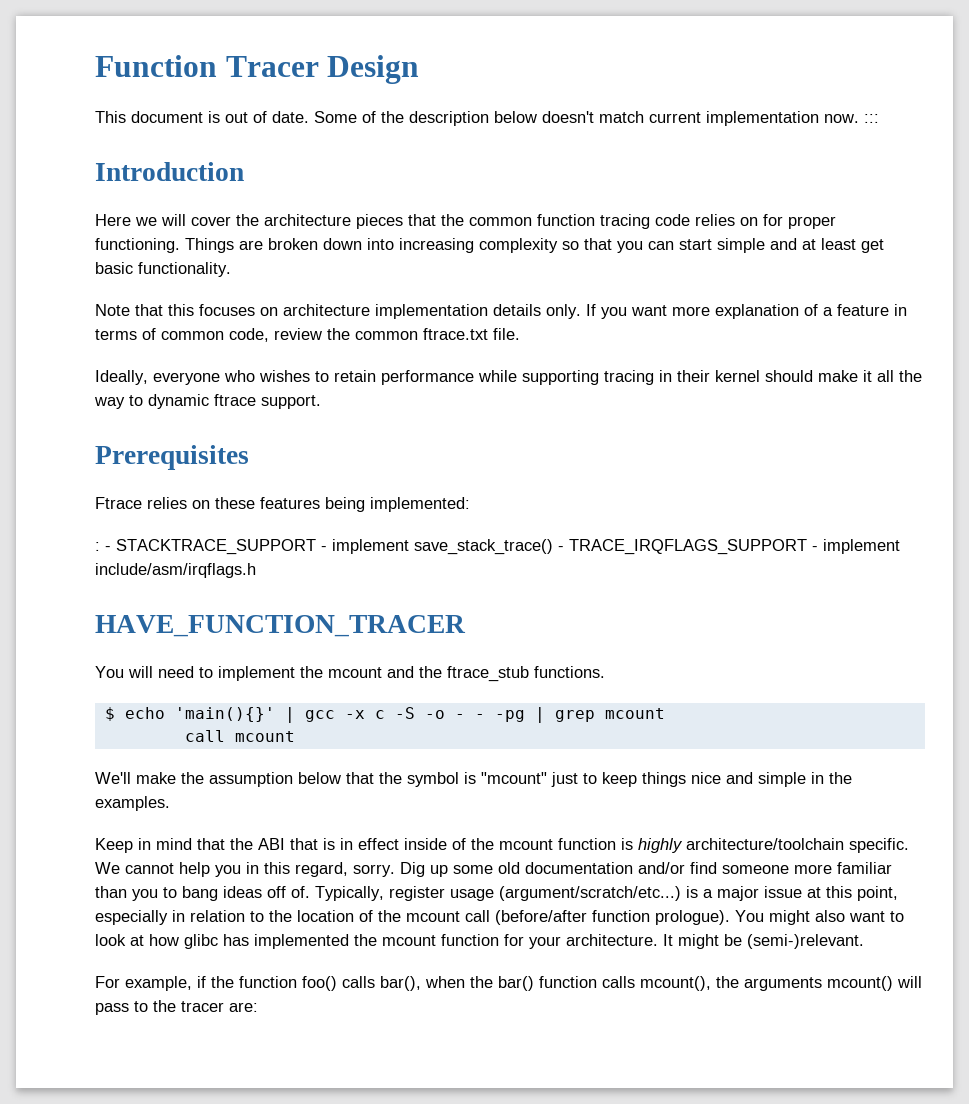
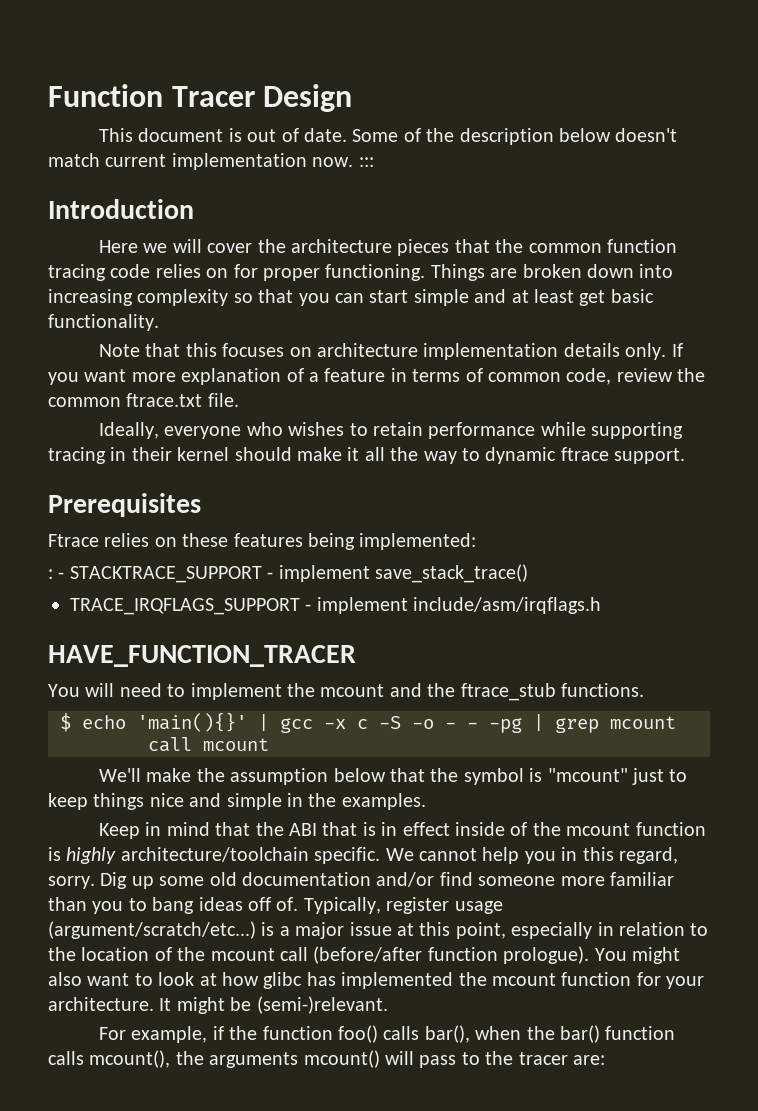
- : - STACKTRACE_SUPPORT - implement save_stack_trace() - TRACE_IRQFLAGS_SUPPORT - implement include/asm/irqflags.h
+ : - STACKTRACE_SUPPORT - implement save_stack_trace()
+ TRACE_IRQFLAGS_SUPPORT - implement include/asm/irqflags.h

